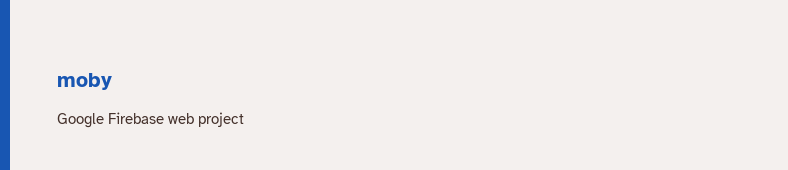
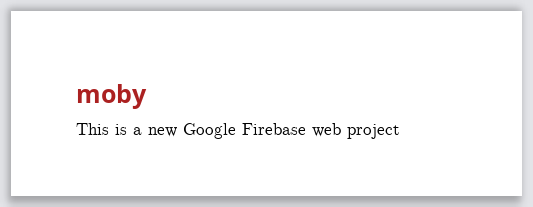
- Google Firebase web project
+ This is a new Google Firebase web project

